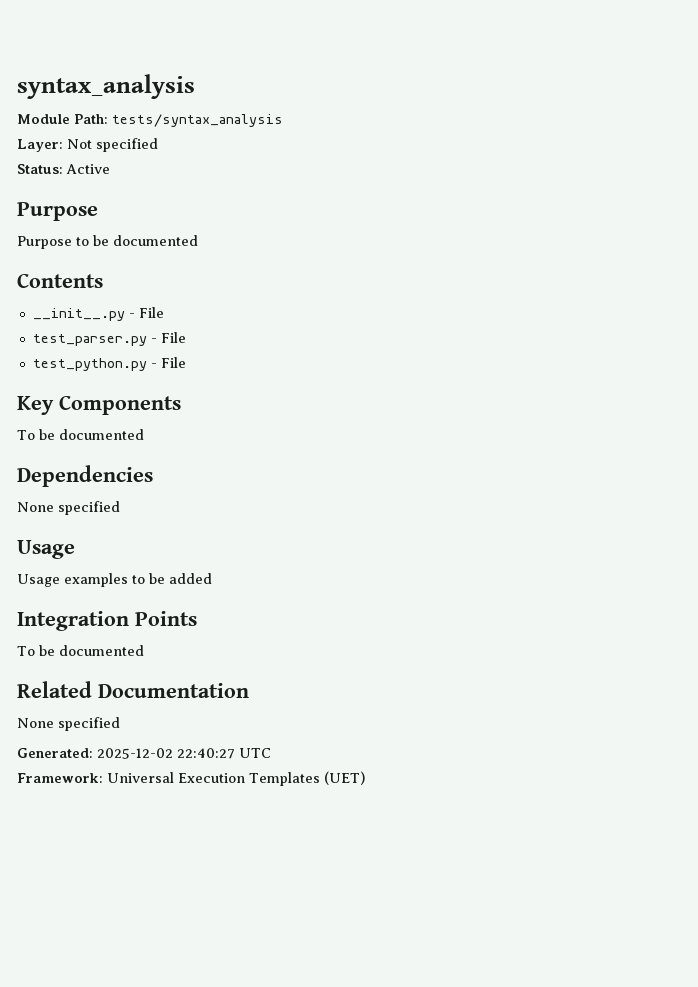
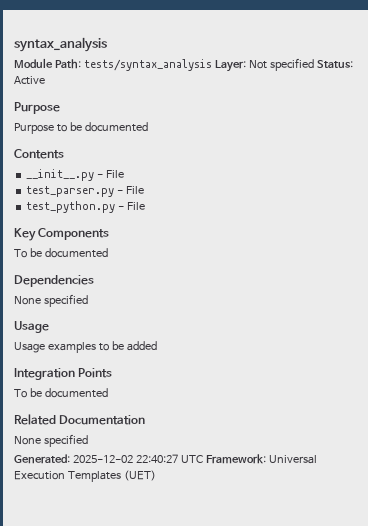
- Module Path: tests/syntax_analysis
- Layer: Not specified
- Status: Active
+ Module Path: tests/syntax_analysis Layer: Not specified Status: Active
- Generated: 2025-12-02 22:40:27 UTC
- Framework: Universal Execution Templates (UET)
+ Generated: 2025-12-02 22:40:27 UTC Framework: Universal Execution Templates (UET)

